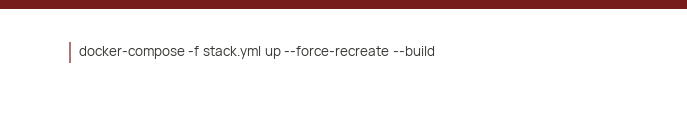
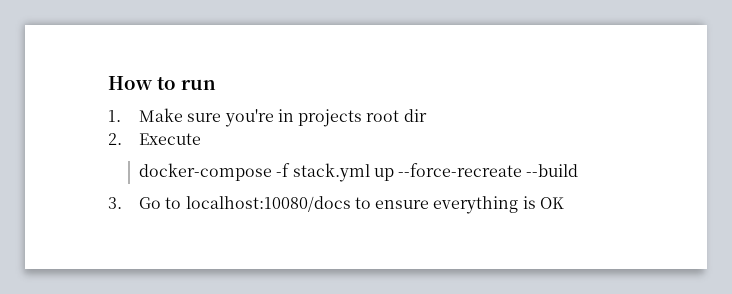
+ How to run
+ 1. Make sure you're in projects root dir
+ 2. Execute
+ 3. Go to localhost:10080/docs to ensure everything is OK

